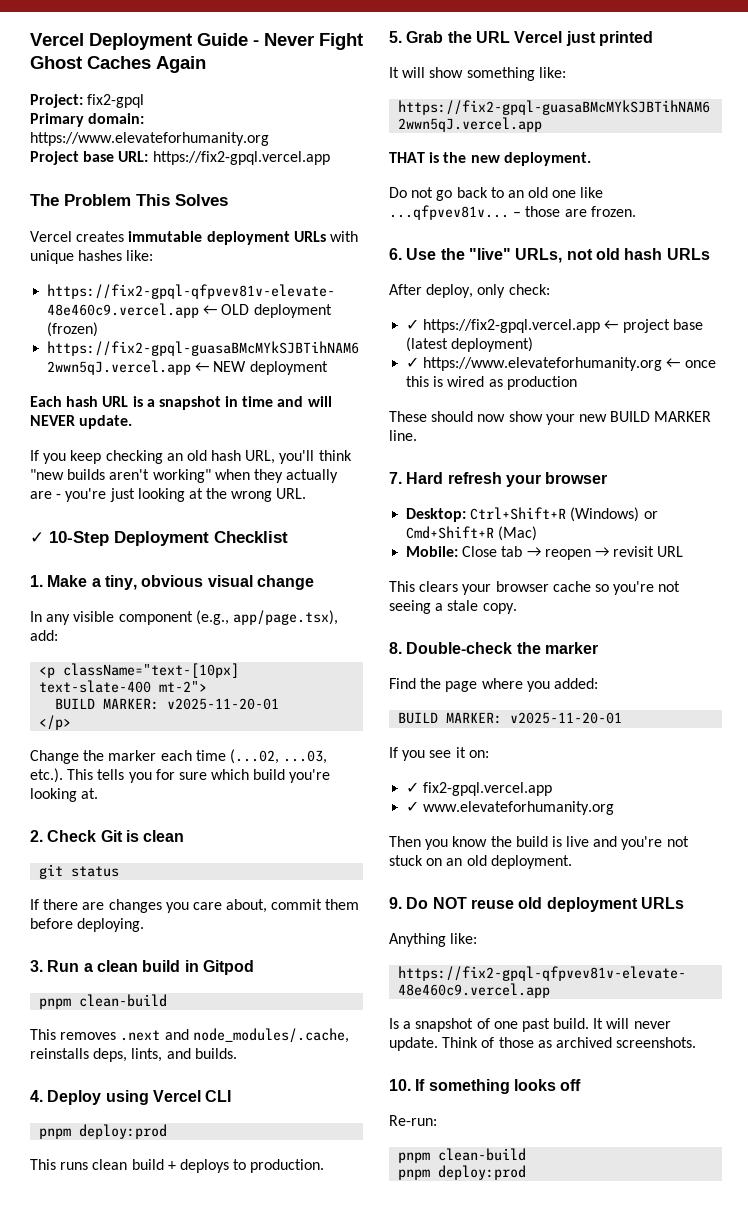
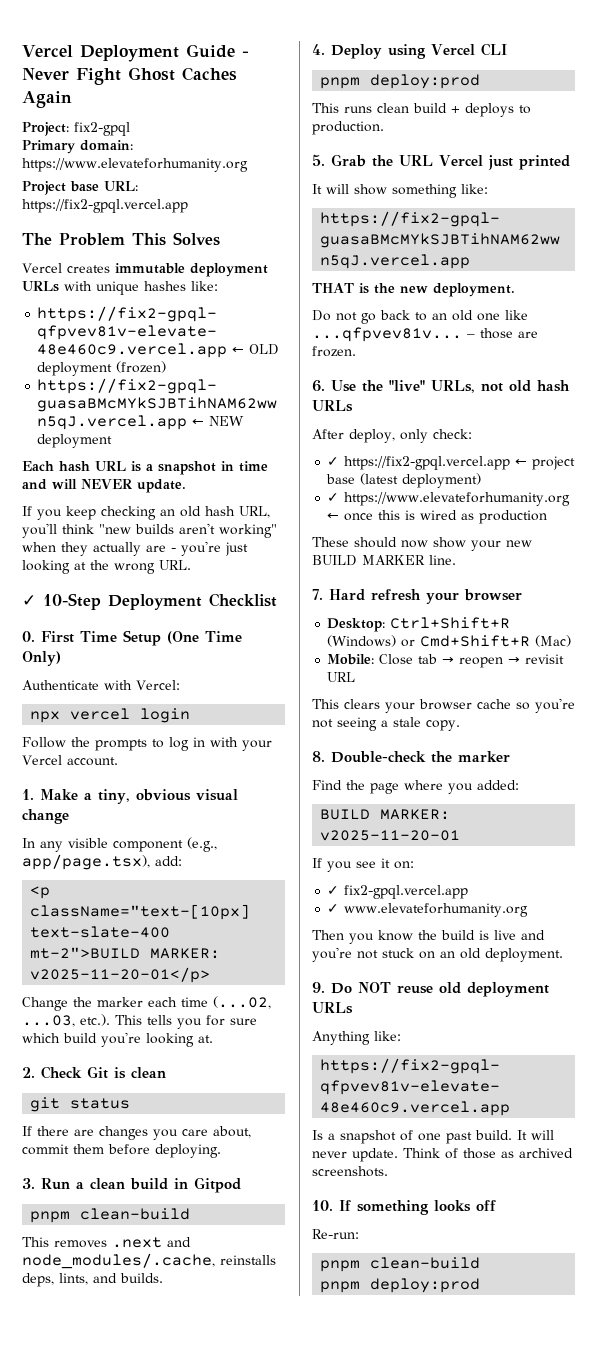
+ 0. First Time Setup (One Time Only)
+ Authenticate with Vercel:
+ npx vercel login
+ Follow the prompts to log in with your Vercel account.
- <p className="text-[10px] text-slate-400 mt-2">
- BUILD MARKER: v2025-11-20-01
- </p>
+ <p className="text-[10px] text-slate-400 mt-2">BUILD MARKER: v2025-11-20-01</p>

